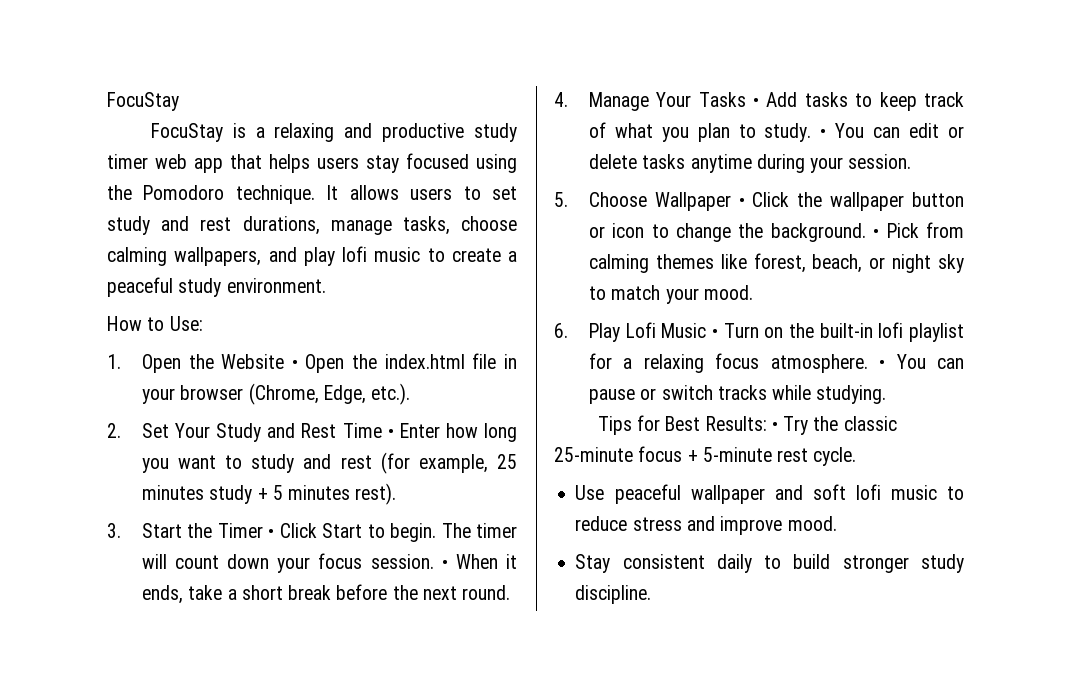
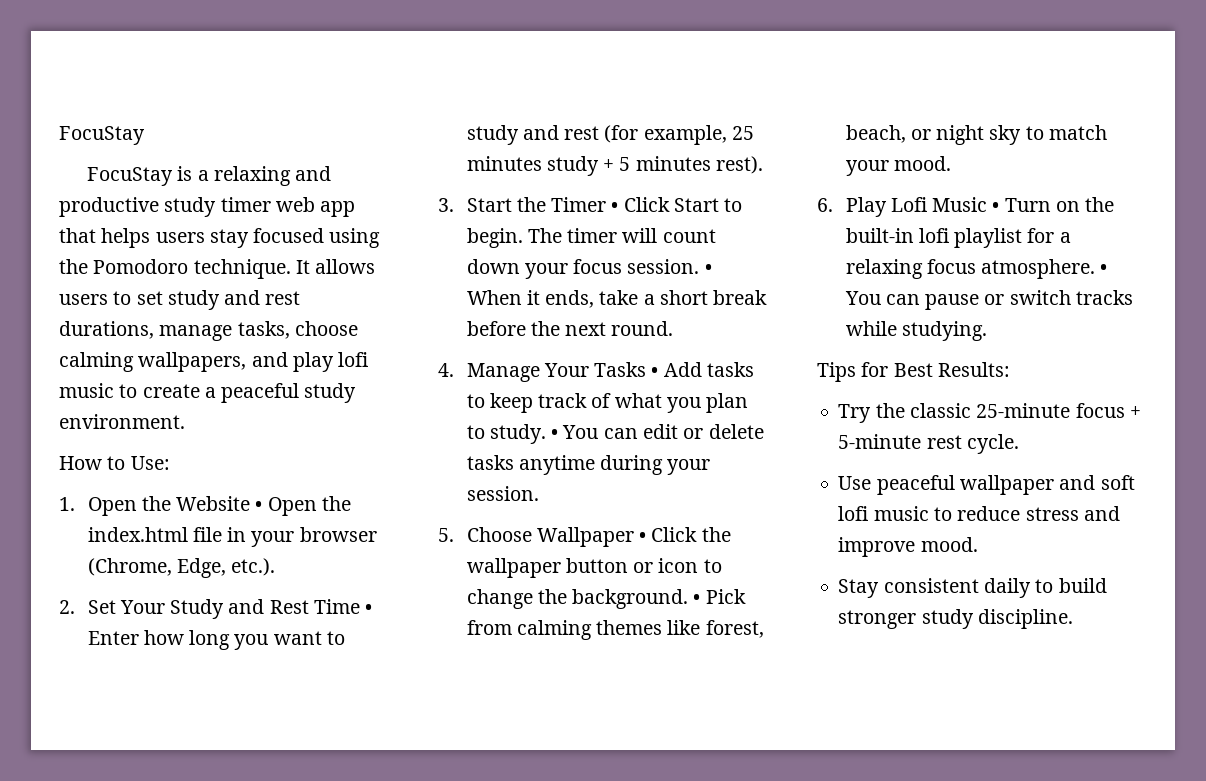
- Tips for Best Results: • Try the classic 25-minute focus + 5-minute rest cycle.
+ Tips for Best Results:
+ Try the classic 25-minute focus + 5-minute rest cycle.

